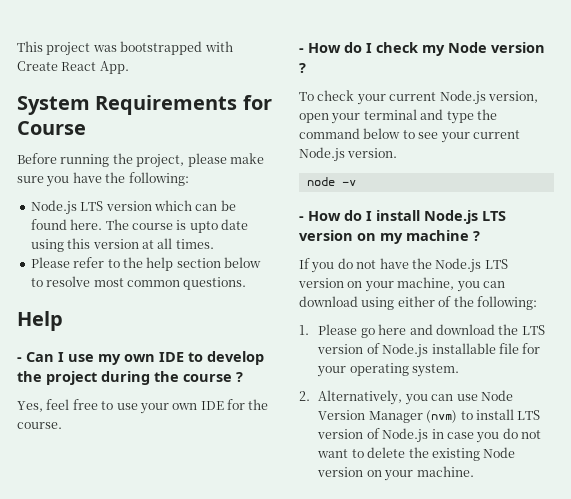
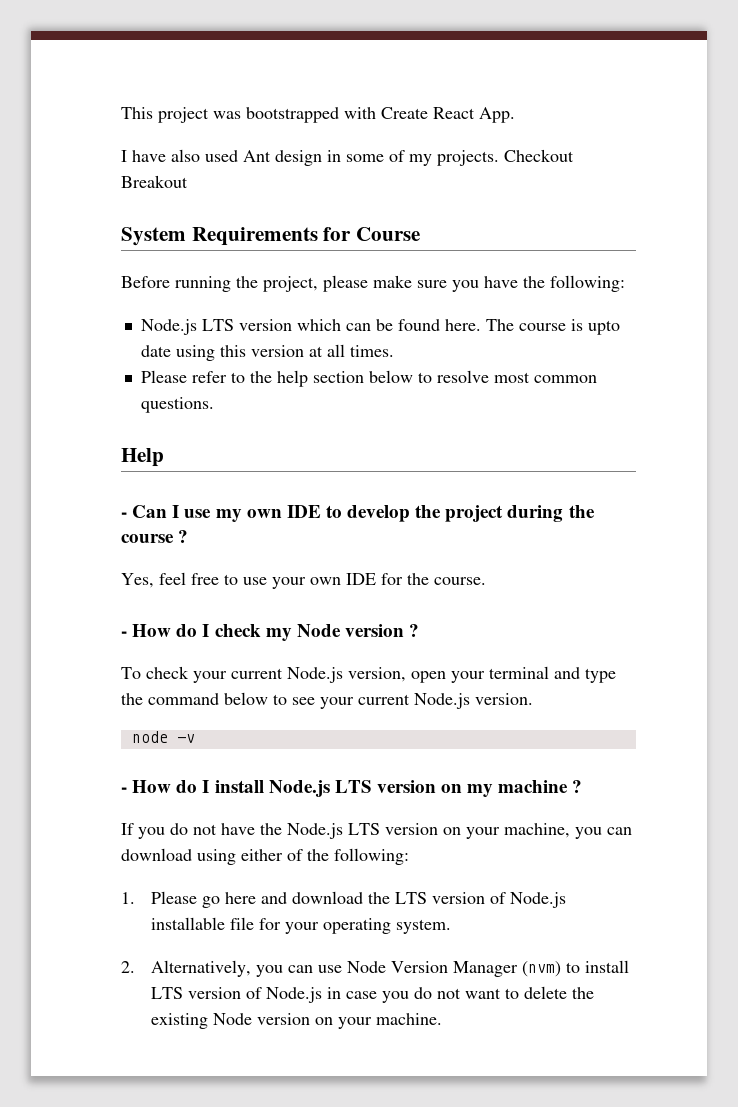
+ I have also used Ant design in some of my projects. Checkout Breakout

